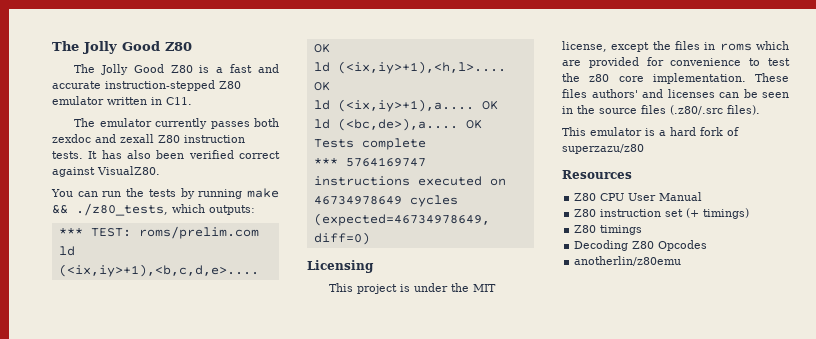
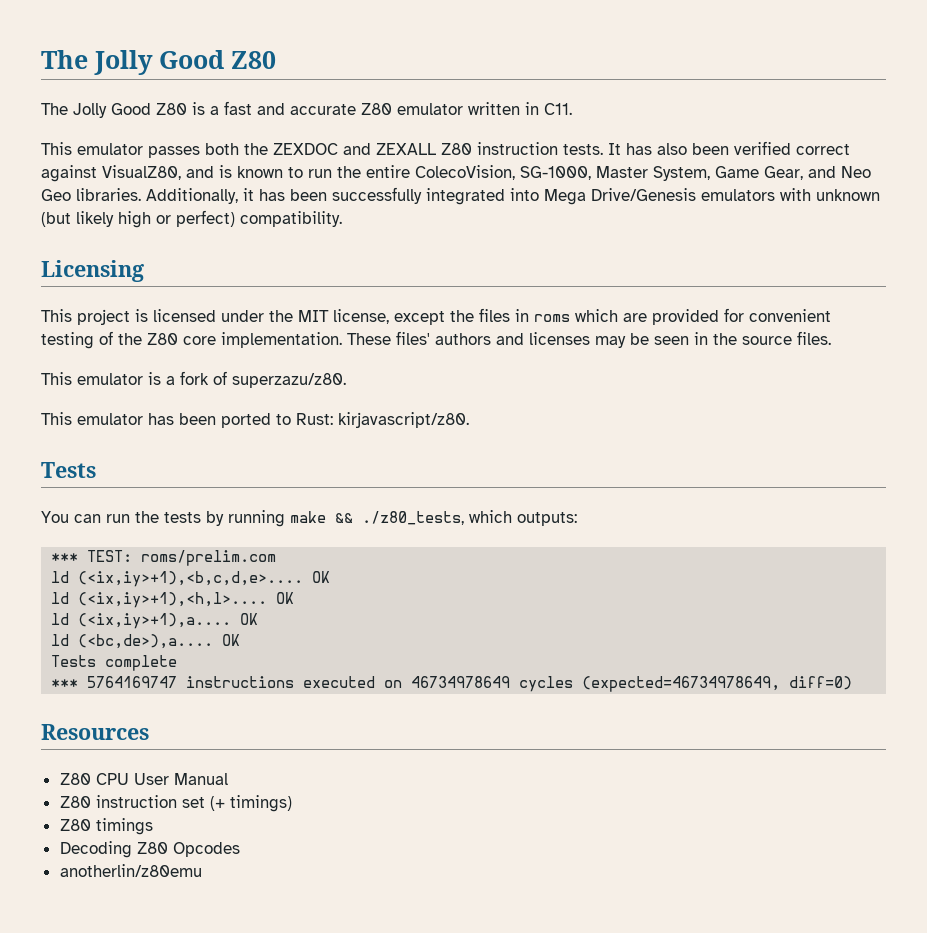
- The Jolly Good Z80 is a fast and accurate instruction-stepped Z80 emulator written in C11.
+ The Jolly Good Z80 is a fast and accurate Z80 emulator written in C11.
- The emulator currently passes both zexdoc and zexall Z80 instruction tests.
+ This emulator passes both the ZEXDOC and ZEXALL Z80 instruction tests.
- It has also been verified correct against VisualZ80.
+ It has also been verified correct against VisualZ80, and is known to run the entire ColecoVision, SG-1000, Master System, Game Gear, and Neo Geo libraries. Additionally, it has been successfully integrated into Mega Drive/Genesis emulators with unknown (but likely high or perfect) compatibility.
+ Licensing
+ This project is licensed under the MIT license, except the files in roms which are provided for convenient testing of the Z80 core implementation. These files' authors and licenses may be seen in the source files.
+ This emulator is a fork of superzazu/z80.
+ This emulator has been ported to Rust: kirjavascript/z80.
+ Tests
- Licensing
- This project is under the MIT license, except the files in roms which are provided for convenience to test the z80 core implementation. These files authors' and licenses can be seen in the source files (.z80/.src files).
- This emulator is a hard fork of superzazu/z80

